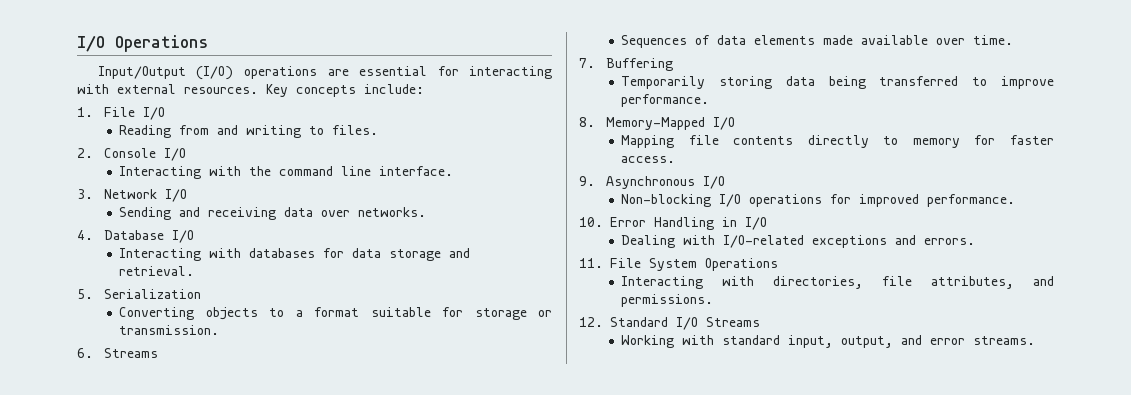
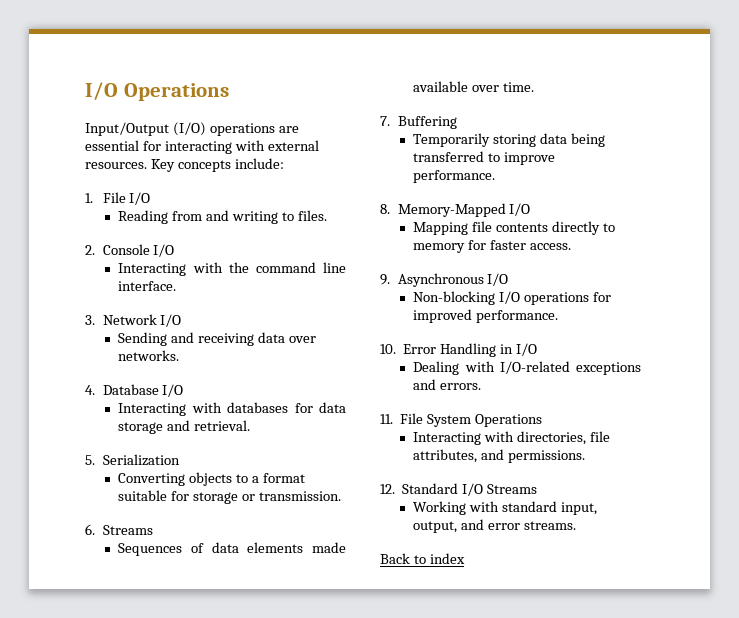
+ Back to index

